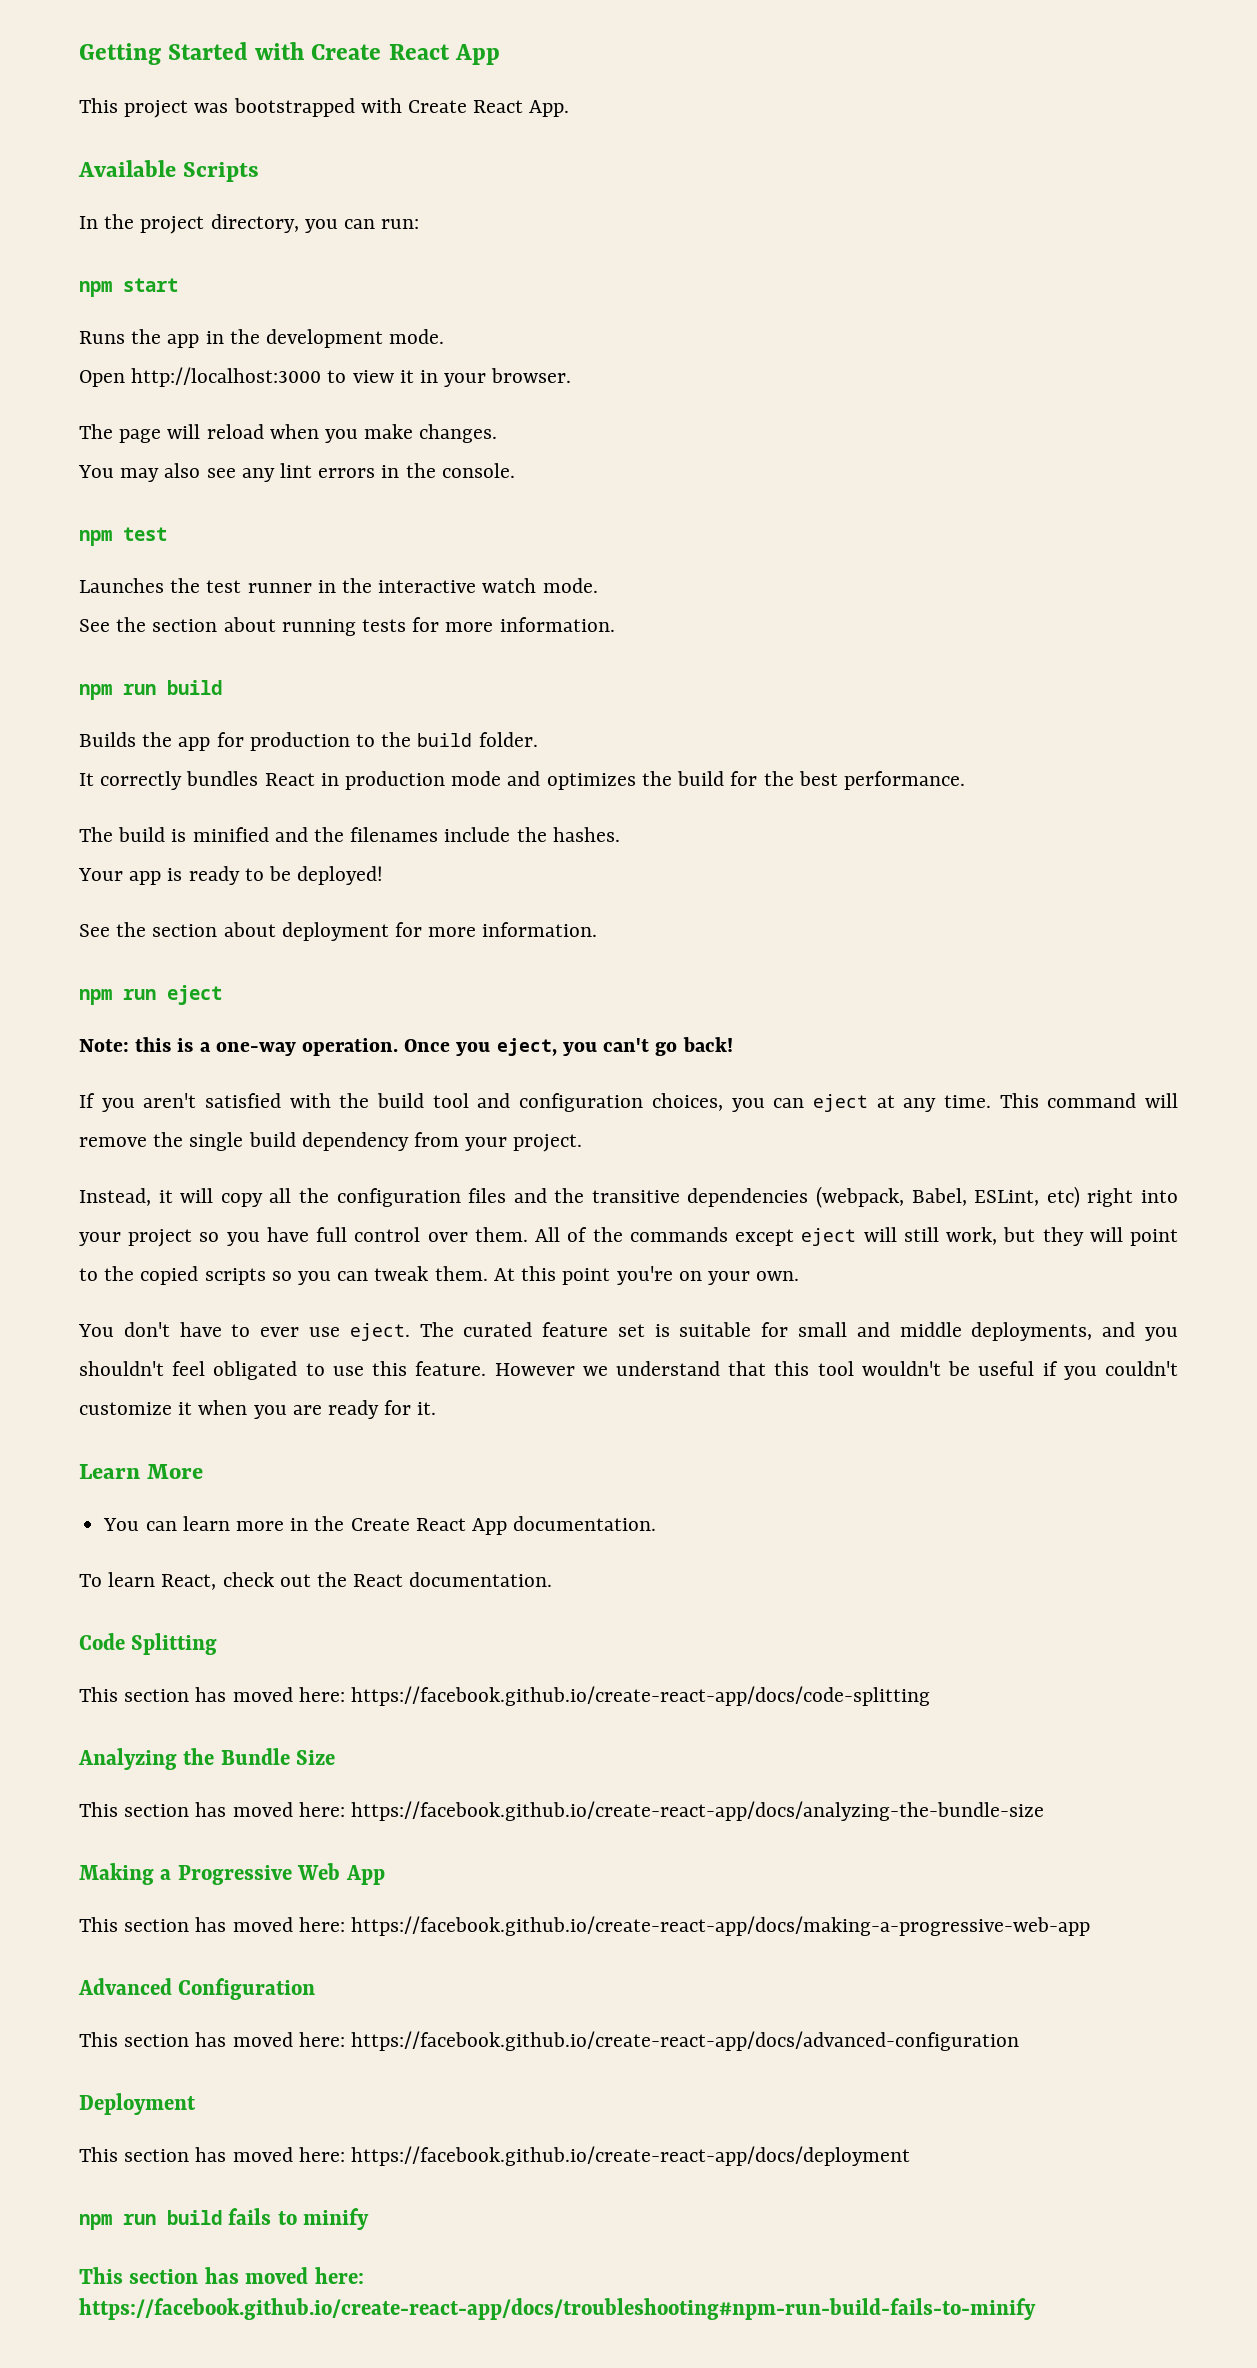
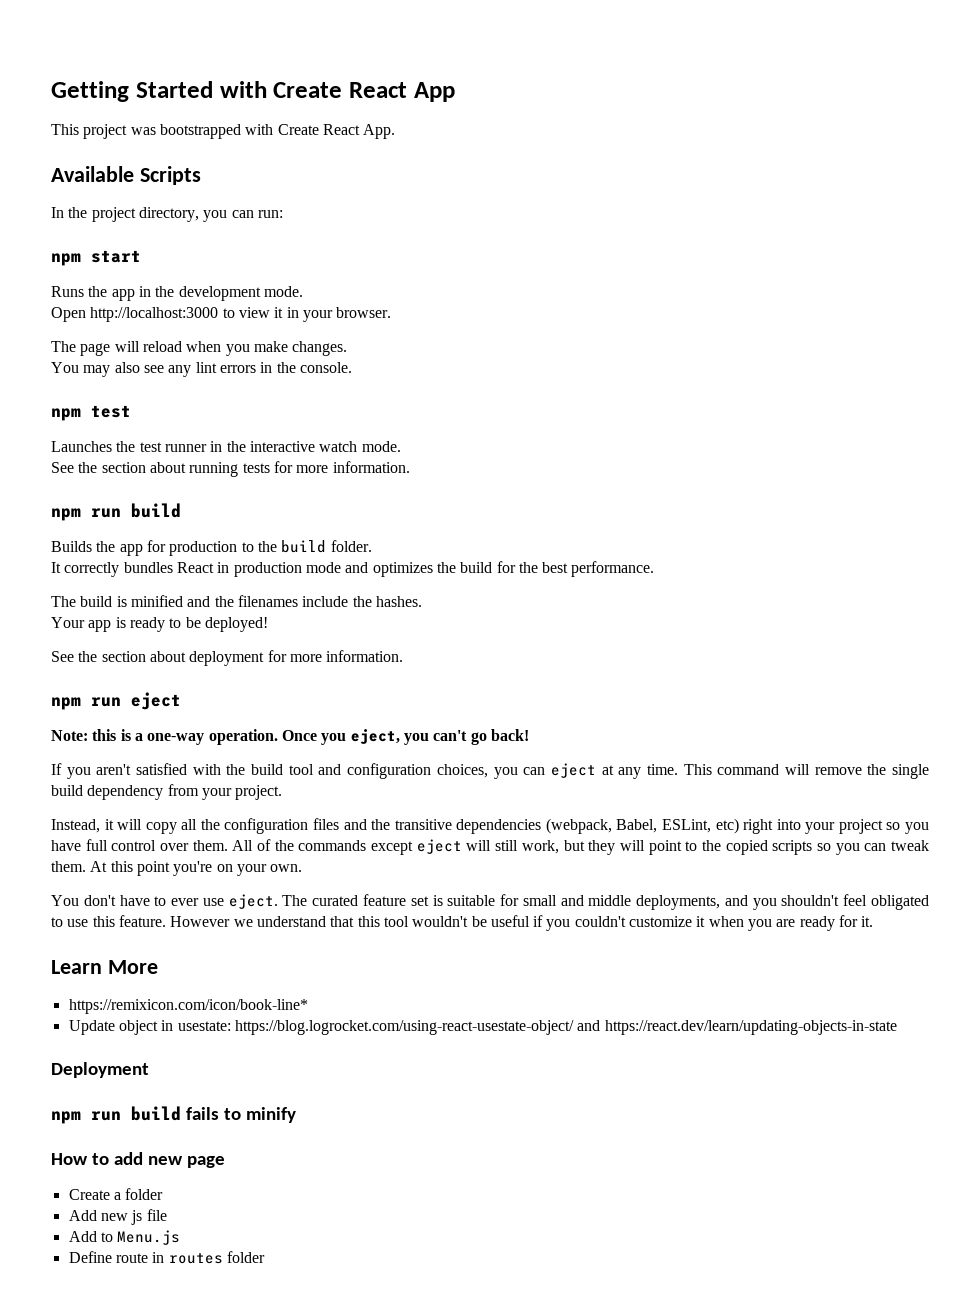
- You can learn more in the Create React App documentation.
- To learn React, check out the React documentation.
- Code Splitting
- This section has moved here: https://facebook.github.io/create-react-app/docs/code-splitting
- Analyzing the Bundle Size
- This section has moved here: https://facebook.github.io/create-react-app/docs/analyzing-the-bundle-size
- Making a Progressive Web App
- This section has moved here: https://facebook.github.io/create-react-app/docs/making-a-progressive-web-app
- Advanced Configuration
- This section has moved here: https://facebook.github.io/create-react-app/docs/advanced-configuration
+ https://remixicon.com/icon/book-line*
+ Update object in usestate: https://blog.logrocket.com/using-react-usestate-object/ and https://react.dev/learn/updating-objects-in-state
  Deployment
- This section has moved here: https://facebook.github.io/create-react-app/docs/deployment
- This section has moved here: https://facebook.github.io/create-react-app/docs/troubleshooting#npm-run-build-fails-to-minify
+ How to add new page
+ Create a folder
+ Add new js file
+ Add to Menu.js
+ Define route in routes folder

